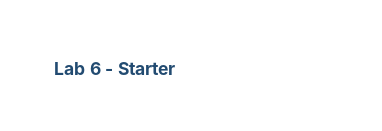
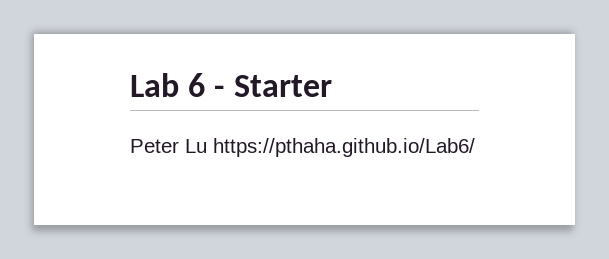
+ Peter Lu https://pthaha.github.io/Lab6/

